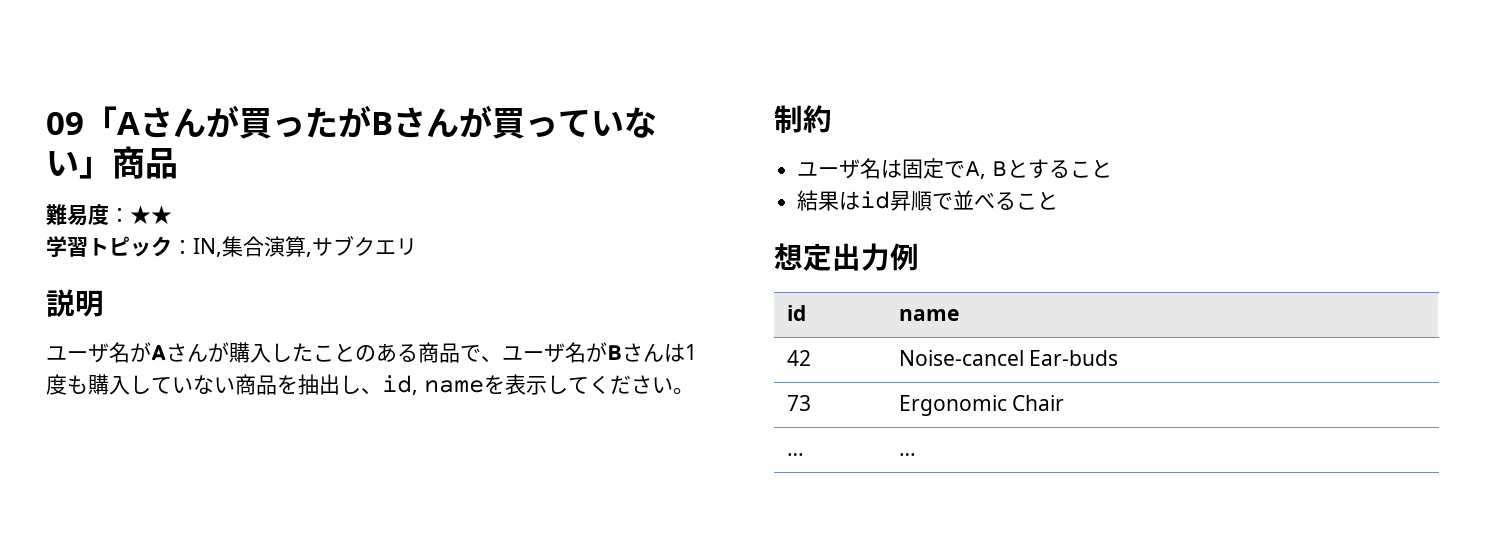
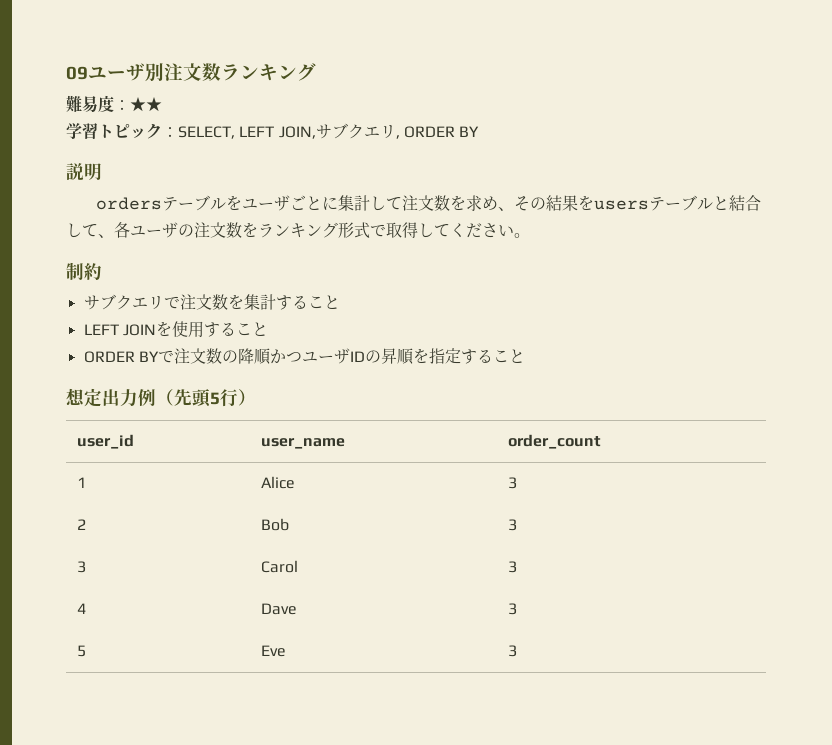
- 09「Aさんが買ったがBさんが買っていない」商品
+ 09ユーザ別注文数ランキング
- 学習トピック：IN,集合演算,サブクエリ
+ 学習トピック：SELECT, LEFT JOIN,サブクエリ, ORDER BY
  説明
- ユーザ名がAさんが購入したことのある商品で、ユーザ名がBさんは1度も購入していない商品を抽出し、id, nameを表示してください。
+ ordersテーブルをユーザごとに集計して注文数を求め、その結果をusersテーブルと結合して、各ユーザの注文数をランキング形式で取得してください。
- ユーザ名は固定でA, Bとすること
- 結果はid昇順で並べること
- 想定出力例
- id | name
- 42 | Noise-cancel Ear-buds
- 73 | Ergonomic Chair
- … | …
+ サブクエリで注文数を集計すること
+ LEFT JOINを使用すること
+ ORDER BYで注文数の降順かつユーザIDの昇順を指定すること
+ 想定出力例（先頭5行）
+ user_id | user_name | order_count
+ 1 | Alice | 3
+ 2 | Bob | 3
+ 3 | Carol | 3
+ 4 | Dave | 3
+ 5 | Eve | 3

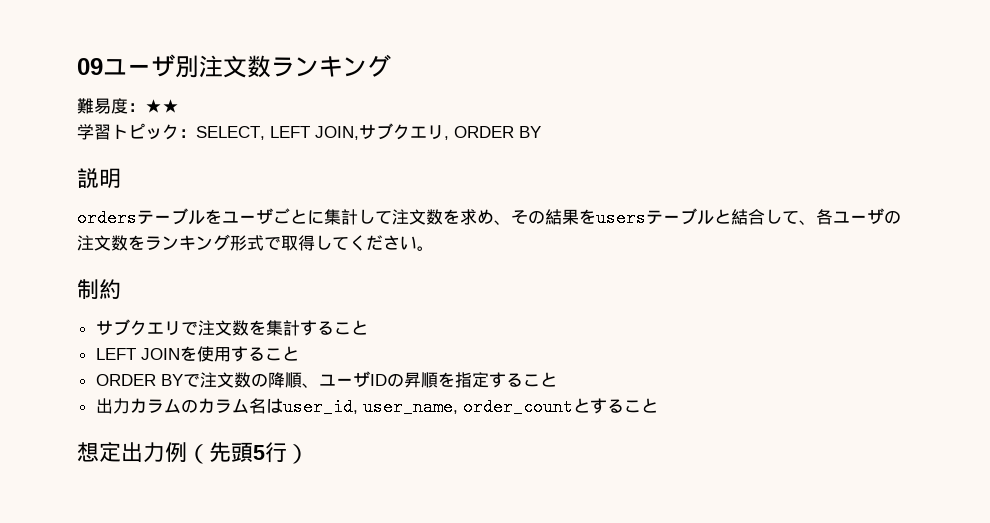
- ORDER BYで注文数の降順かつユーザIDの昇順を指定すること
+ ORDER BYで注文数の降順、ユーザIDの昇順を指定すること
+ 出力カラムのカラム名はuser_id, user_name, order_countとすること
- user_id | user_name | order_count
- 1 | Alice | 3
- 2 | Bob | 3
- 3 | Carol | 3
- 4 | Dave | 3
- 5 | Eve | 3

